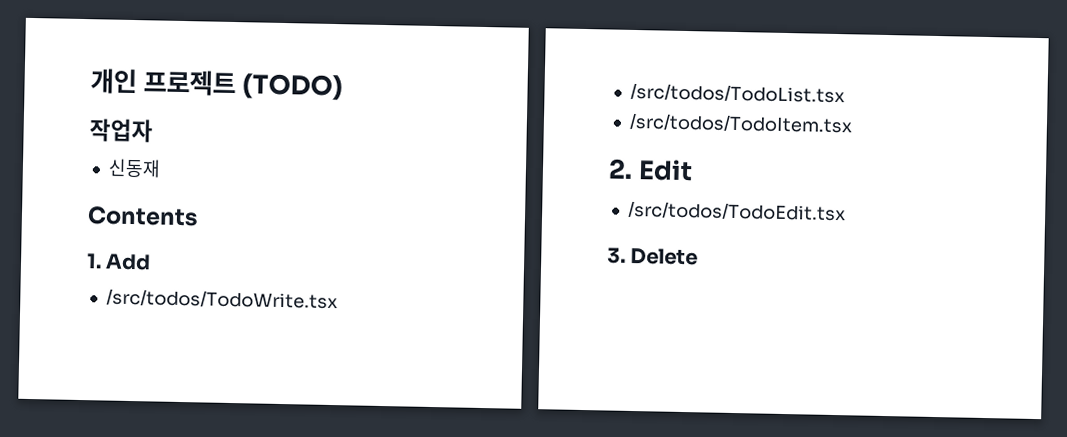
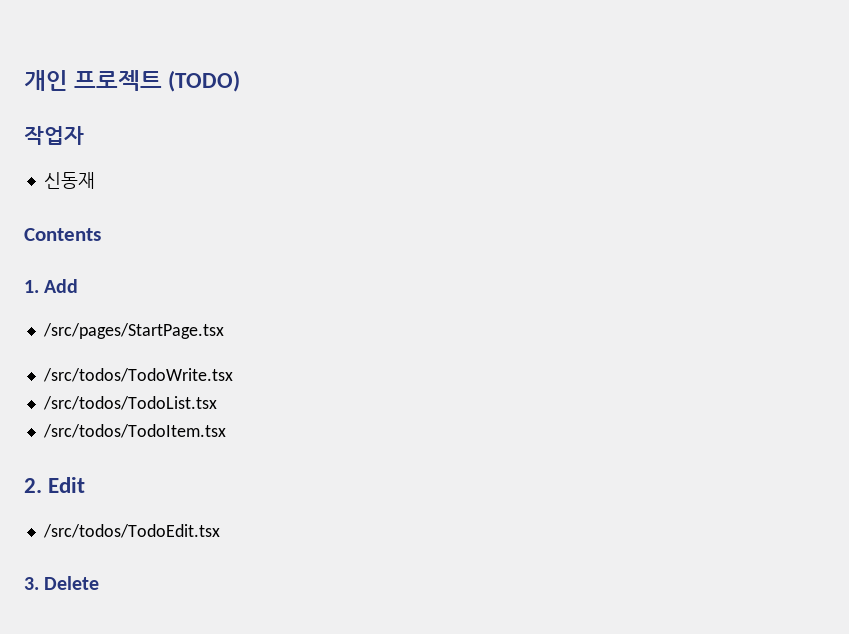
+ /src/pages/StartPage.tsx

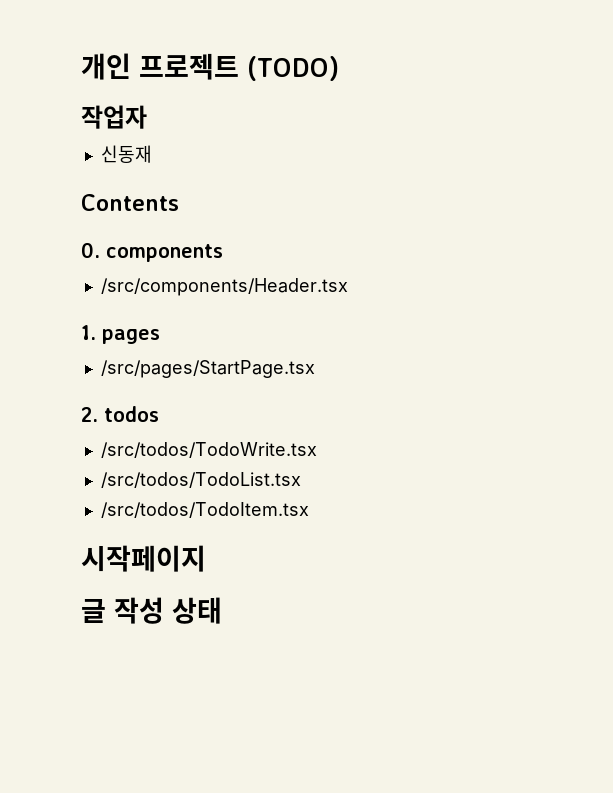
+ 0. components
+ /src/components/Header.tsx
- 1. Add
+ 1. pages
+ 2. todos
- 2. Edit
- /src/todos/TodoEdit.tsx
- 3. Delete
+ 시작페이지
+ 글 작성 상태

